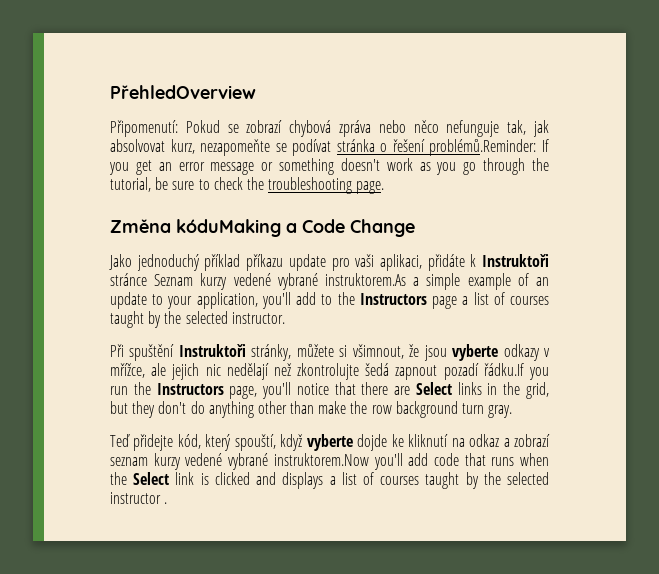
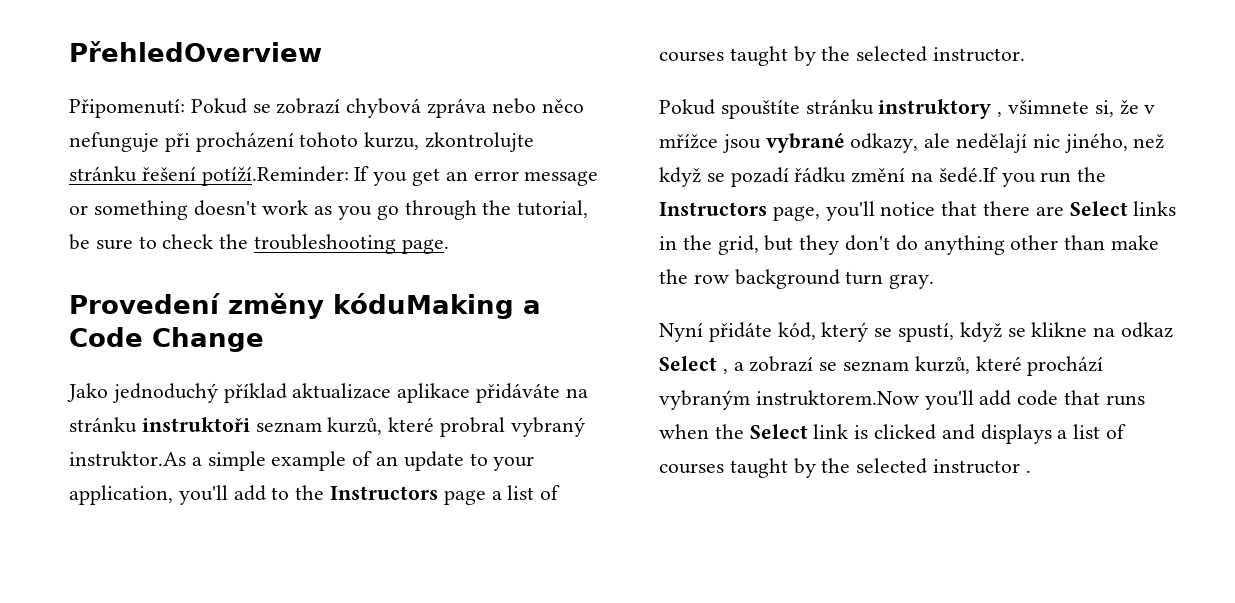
- Připomenutí: Pokud se zobrazí chybová zpráva nebo něco nefunguje tak, jak absolvovat kurz, nezapomeňte se podívat stránka o řešení problémů.Reminder: If you get an error message or something doesn't work as you go through the tutorial, be sure to check the troubleshooting page.
+ Připomenutí: Pokud se zobrazí chybová zpráva nebo něco nefunguje při procházení tohoto kurzu, zkontrolujte stránku řešení potíží.Reminder: If you get an error message or something doesn't work as you go through the tutorial, be sure to check the troubleshooting page.
- Změna kóduMaking a Code Change
+ Provedení změny kóduMaking a Code Change
- Jako jednoduchý příklad příkazu update pro vaši aplikaci, přidáte k Instruktoři stránce Seznam kurzy vedené vybrané instruktorem.As a simple example of an update to your application, you'll add to the Instructors page a list of courses taught by the selected instructor.
+ Jako jednoduchý příklad aktualizace aplikace přidáváte na stránku instruktoři seznam kurzů, které probral vybraný instruktor.As a simple example of an update to your application, you'll add to the Instructors page a list of courses taught by the selected instructor.
- Při spuštění Instruktoři stránky, můžete si všimnout, že jsou vyberte odkazy v mřížce, ale jejich nic nedělají než zkontrolujte šedá zapnout pozadí řádku.If you run the Instructors page, you'll notice that there are Select links in the grid, but they don't do anything other than make the row background turn gray.
+ Pokud spouštíte stránku instruktory , všimnete si, že v mřížce jsou vybrané odkazy, ale nedělají nic jiného, než když se pozadí řádku změní na šedé.If you run the Instructors page, you'll notice that there are Select links in the grid, but they don't do anything other than make the row background turn gray.
- Teď přidejte kód, který spouští, když vyberte dojde ke kliknutí na odkaz a zobrazí seznam kurzy vedené vybrané instruktorem.Now you'll add code that runs when the Select link is clicked and displays a list of courses taught by the selected instructor .
+ Nyní přidáte kód, který se spustí, když se klikne na odkaz Select , a zobrazí se seznam kurzů, které prochází vybraným instruktorem.Now you'll add code that runs when the Select link is clicked and displays a list of courses taught by the selected instructor .

